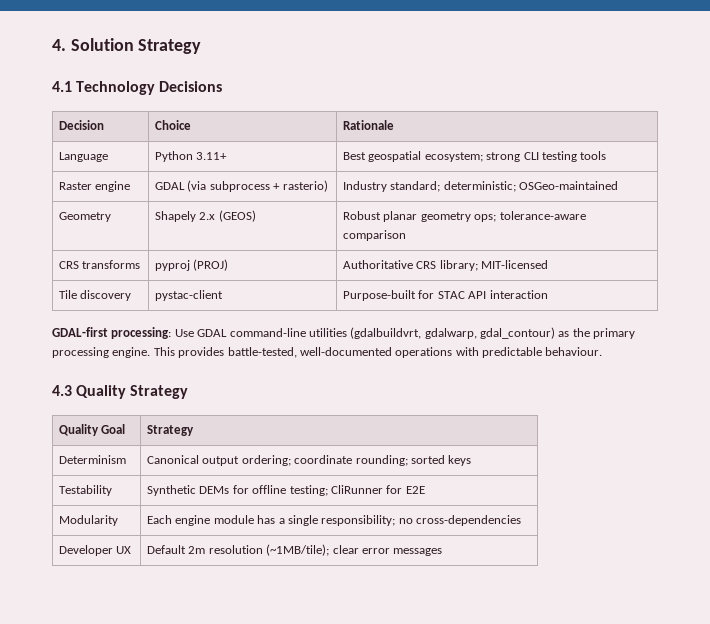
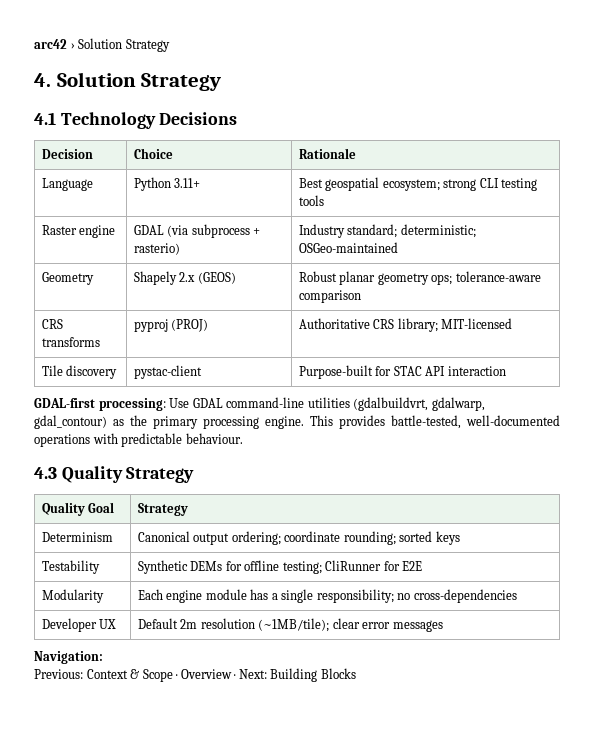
+ arc42 › Solution Strategy
+ Navigation:
+ Previous: Context & Scope · Overview · Next: Building Blocks

